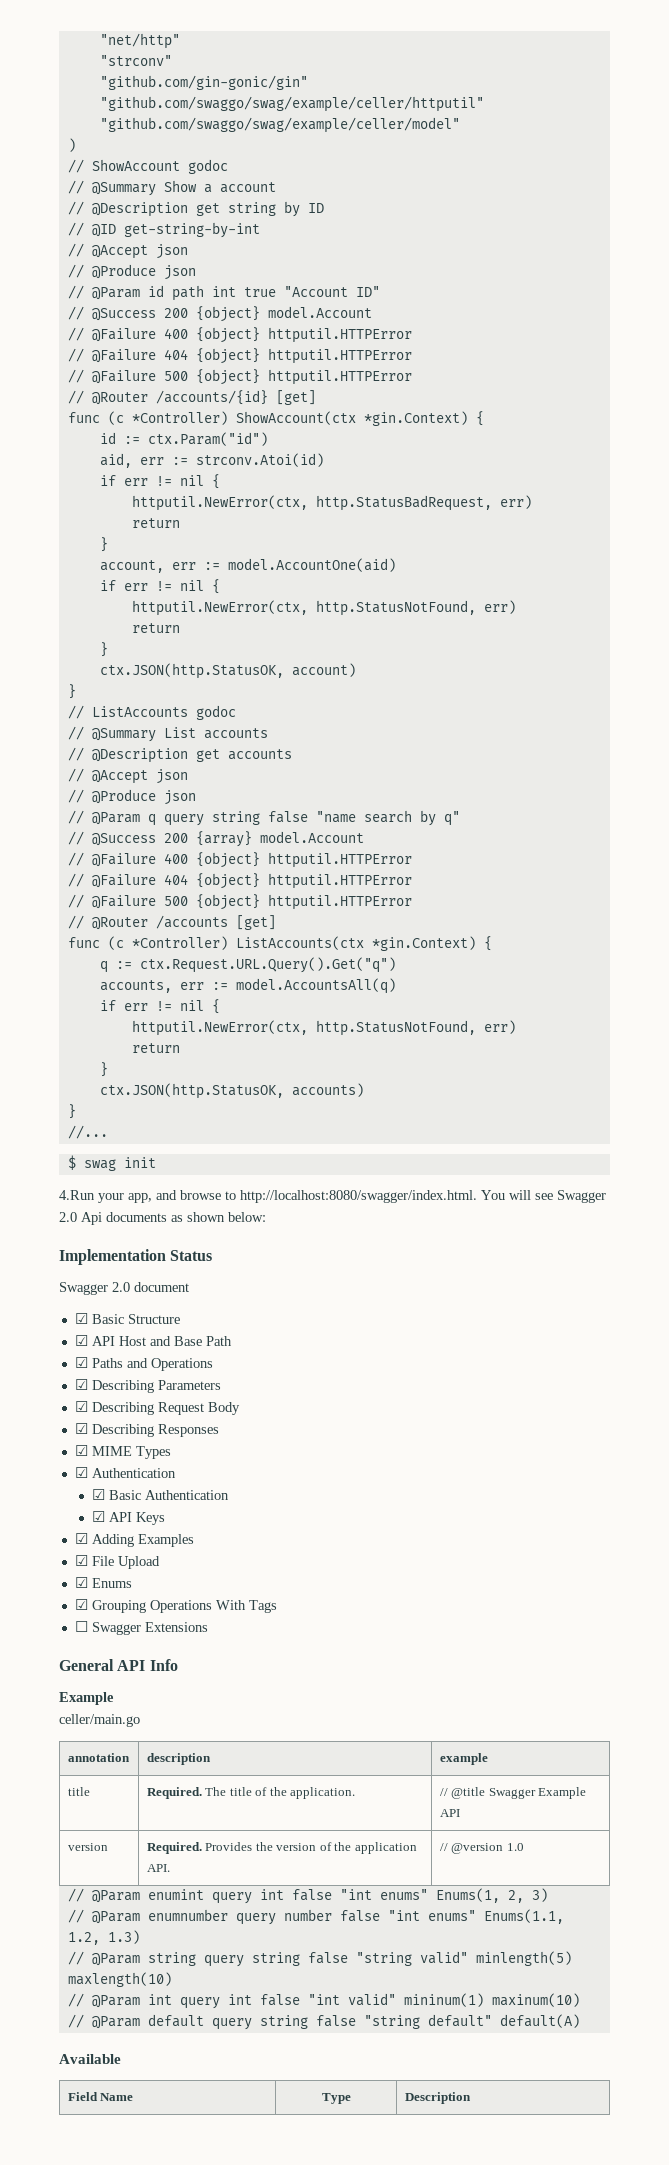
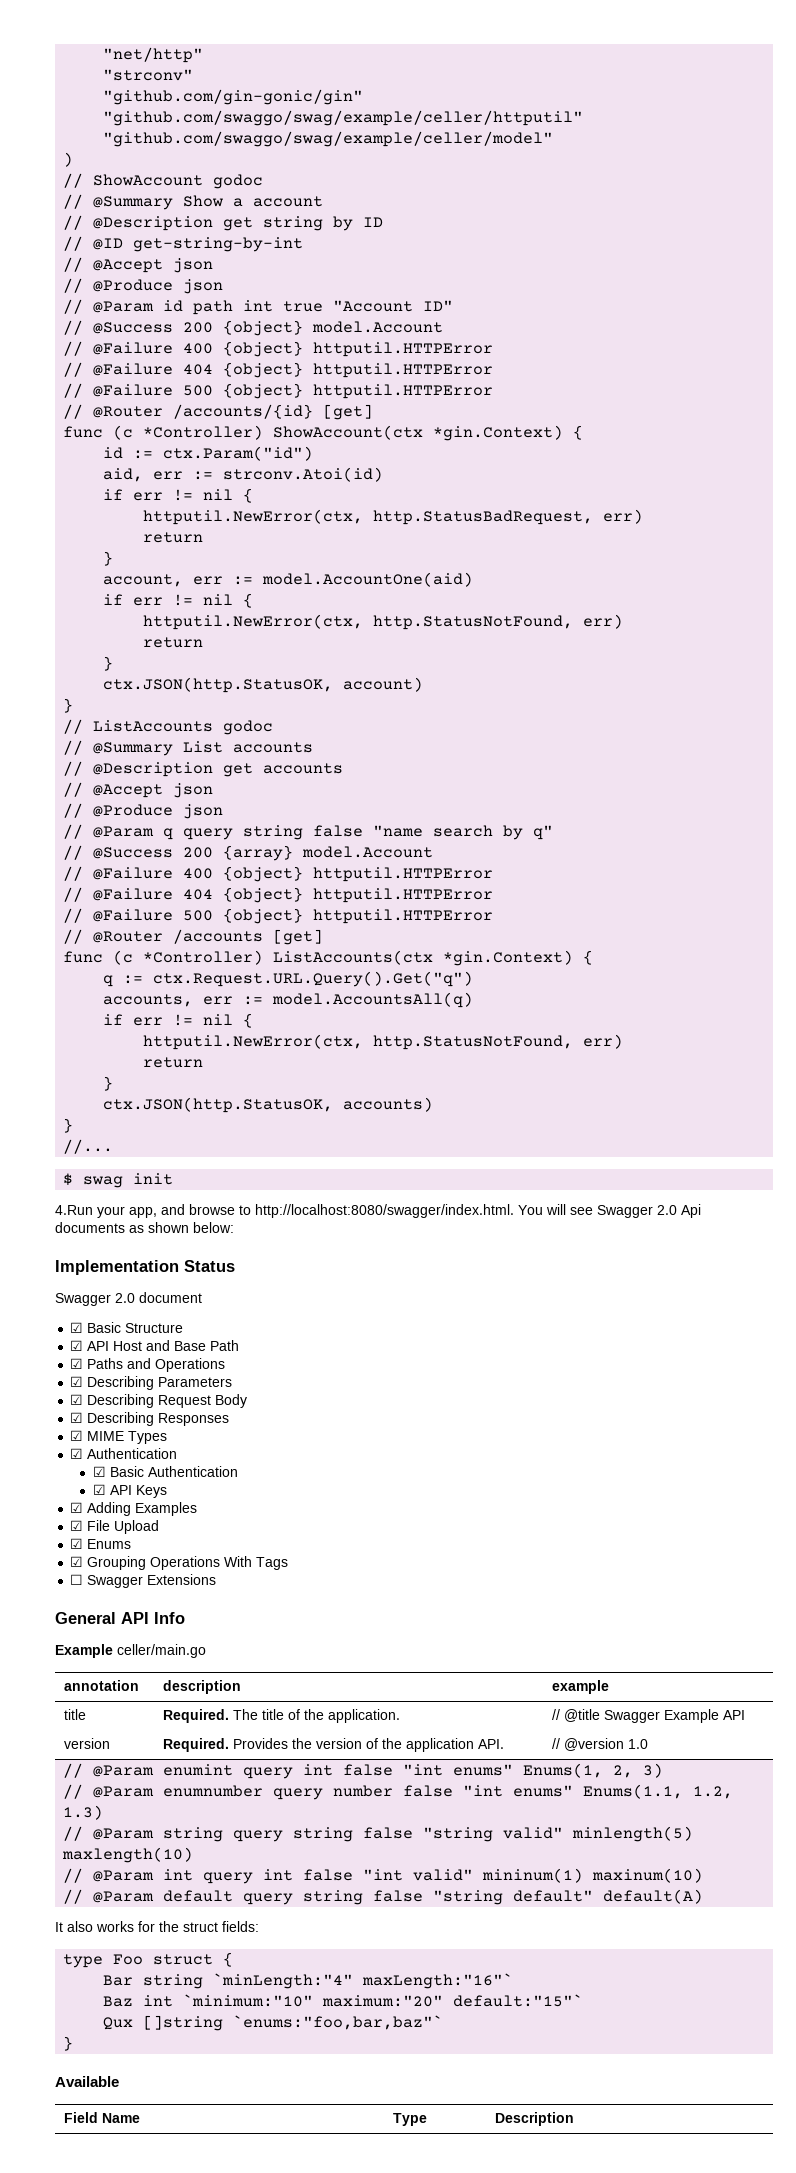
  General API Info
- Example
- celler/main.go
+ Example celler/main.go
+ It also works for the struct fields:
+ type Foo struct {
+ Bar string `minLength:"4" maxLength:"16"`
+ Baz int `minimum:"10" maximum:"20" default:"15"`
+ Qux []string `enums:"foo,bar,baz"`
+ }

